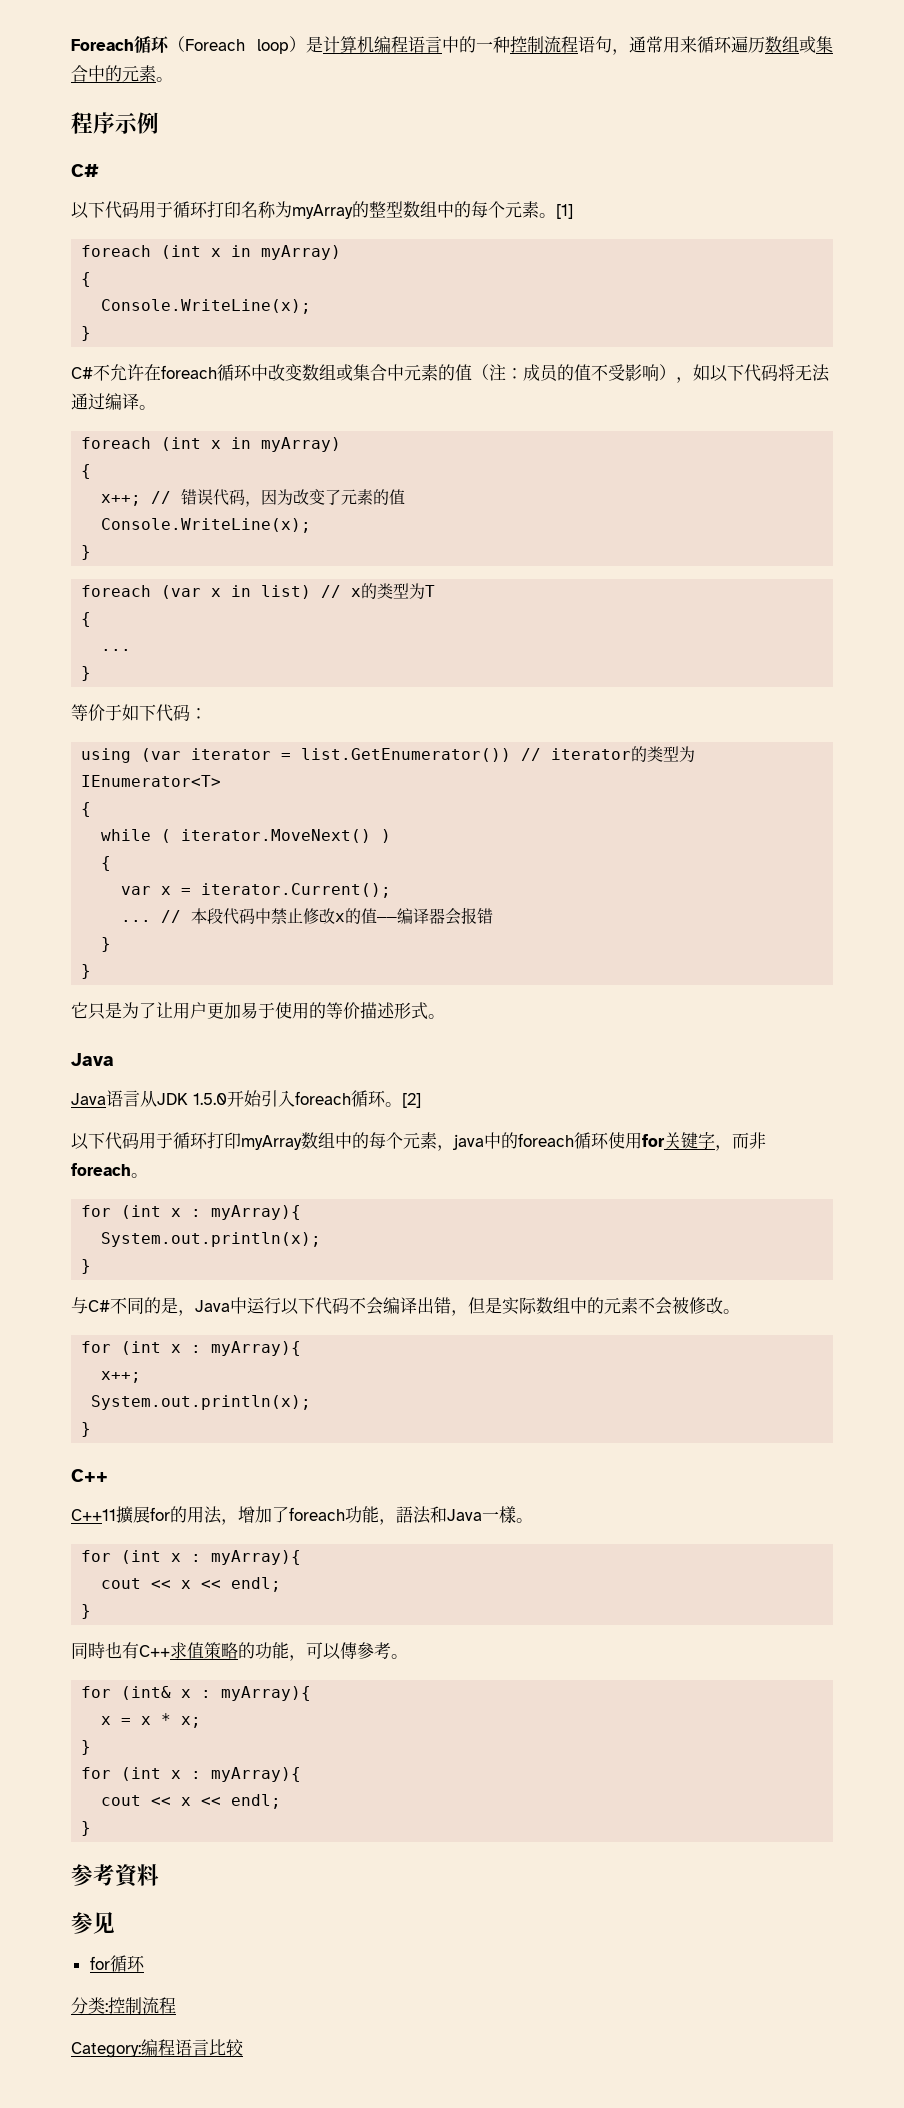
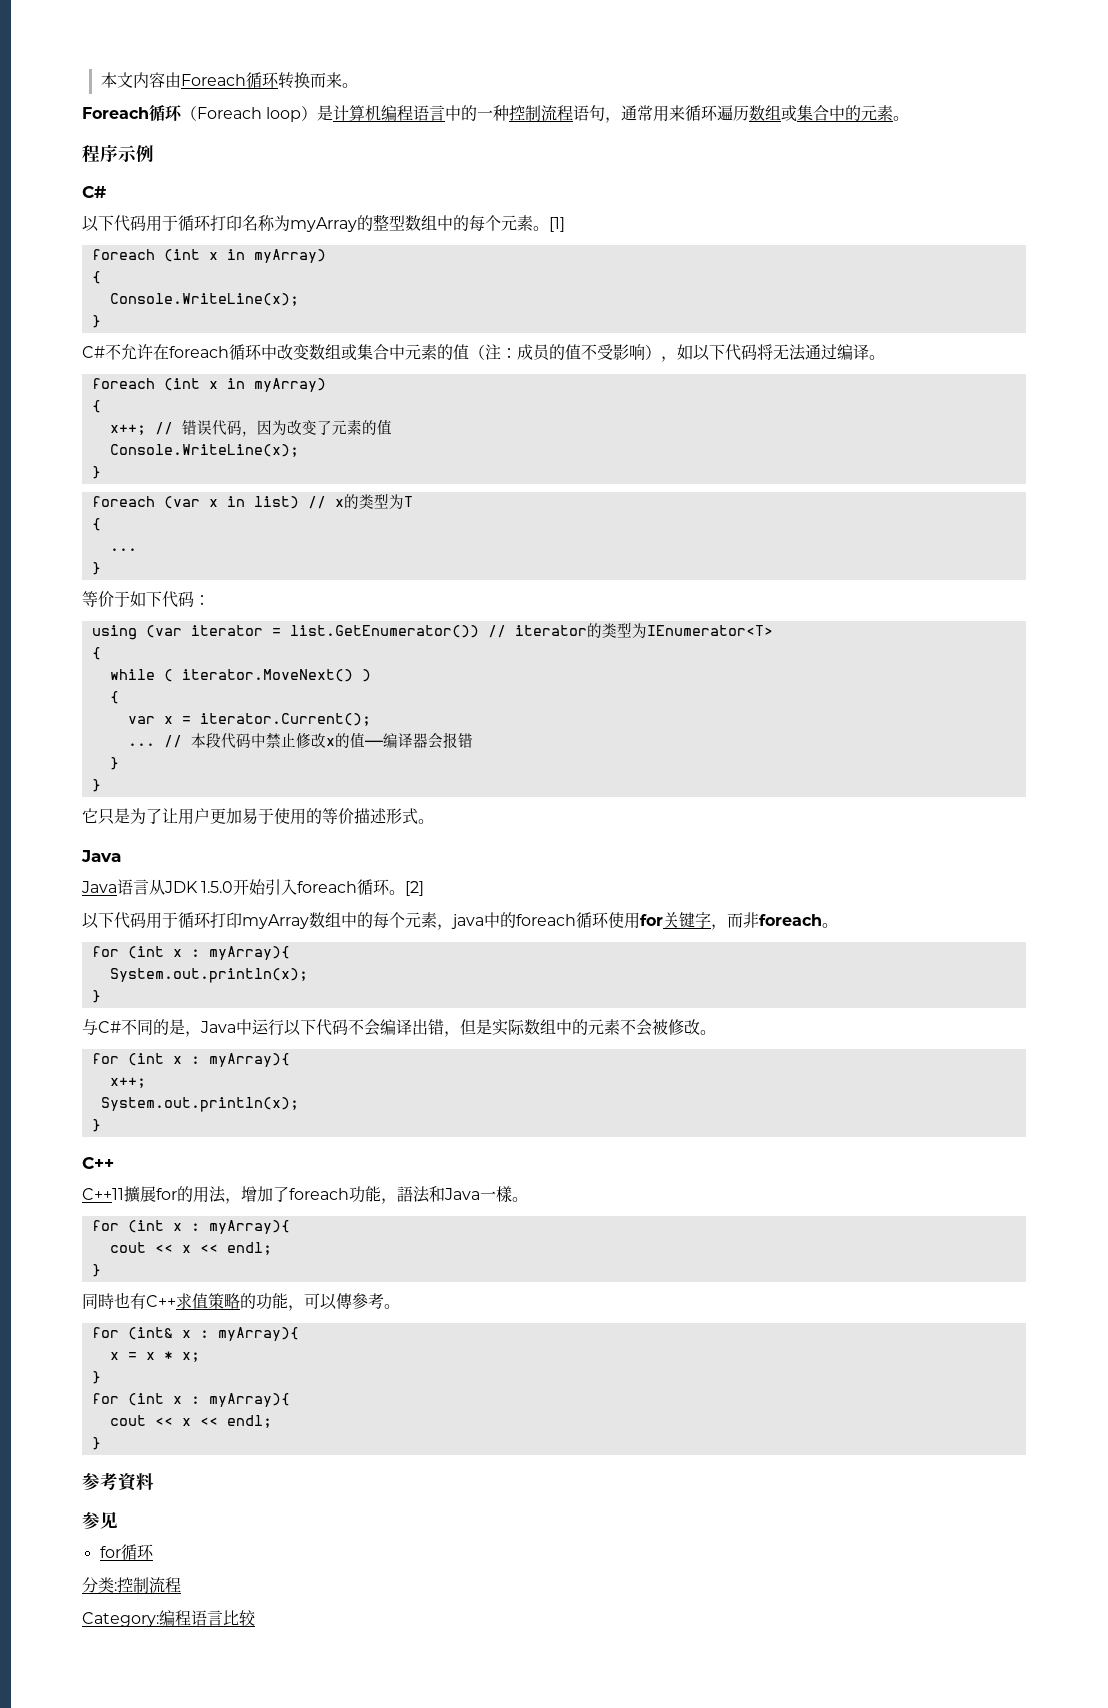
+ 本文内容由Foreach循环转换而来。

